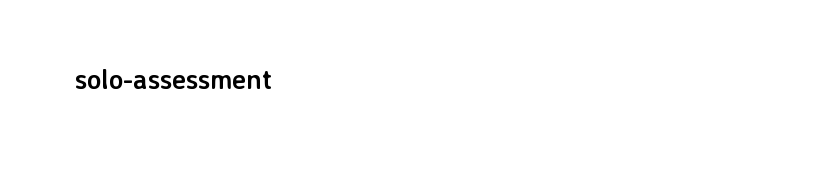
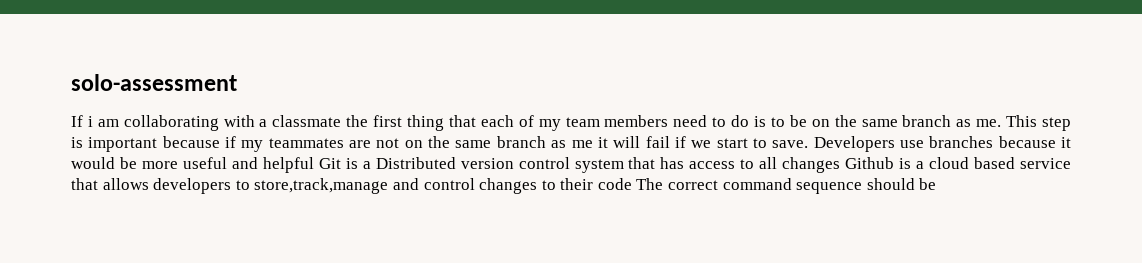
+ If i am collaborating with a classmate the first thing that each of my team members need to do is to be on the same branch as me. This step is important because if my teammates are not on the same branch as me it will fail if we start to save. Developers use branches because it would be more useful and helpful Git is a Distributed version control system that has access to all changes Github is a cloud based service that allows developers to store,track,manage and control changes to their code The correct command sequence should be

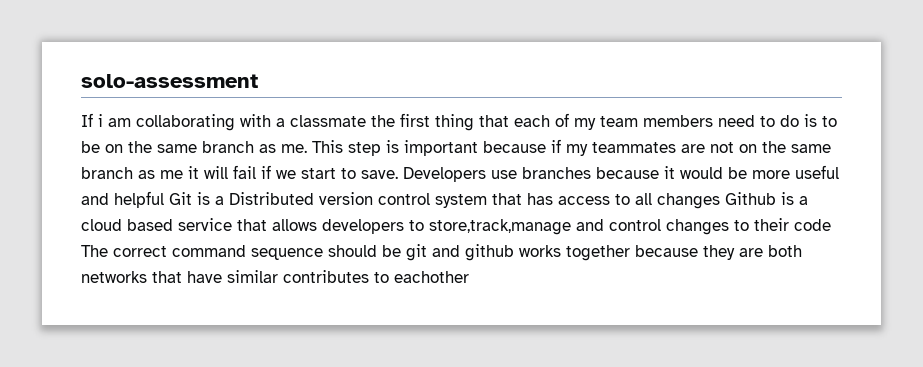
- Developers use branches because it would be more useful and helpful Git is a Distributed version control system that has access to all changes Github is a cloud based service that allows developers to store,track,manage and control changes to their code The correct command sequence should be
+ Developers use branches because it would be more useful and helpful Git is a Distributed version control system that has access to all changes Github is a cloud based service that allows developers to store,track,manage and control changes to their code The correct command sequence should be git and github works together because they are both networks that have similar contributes to eachother

